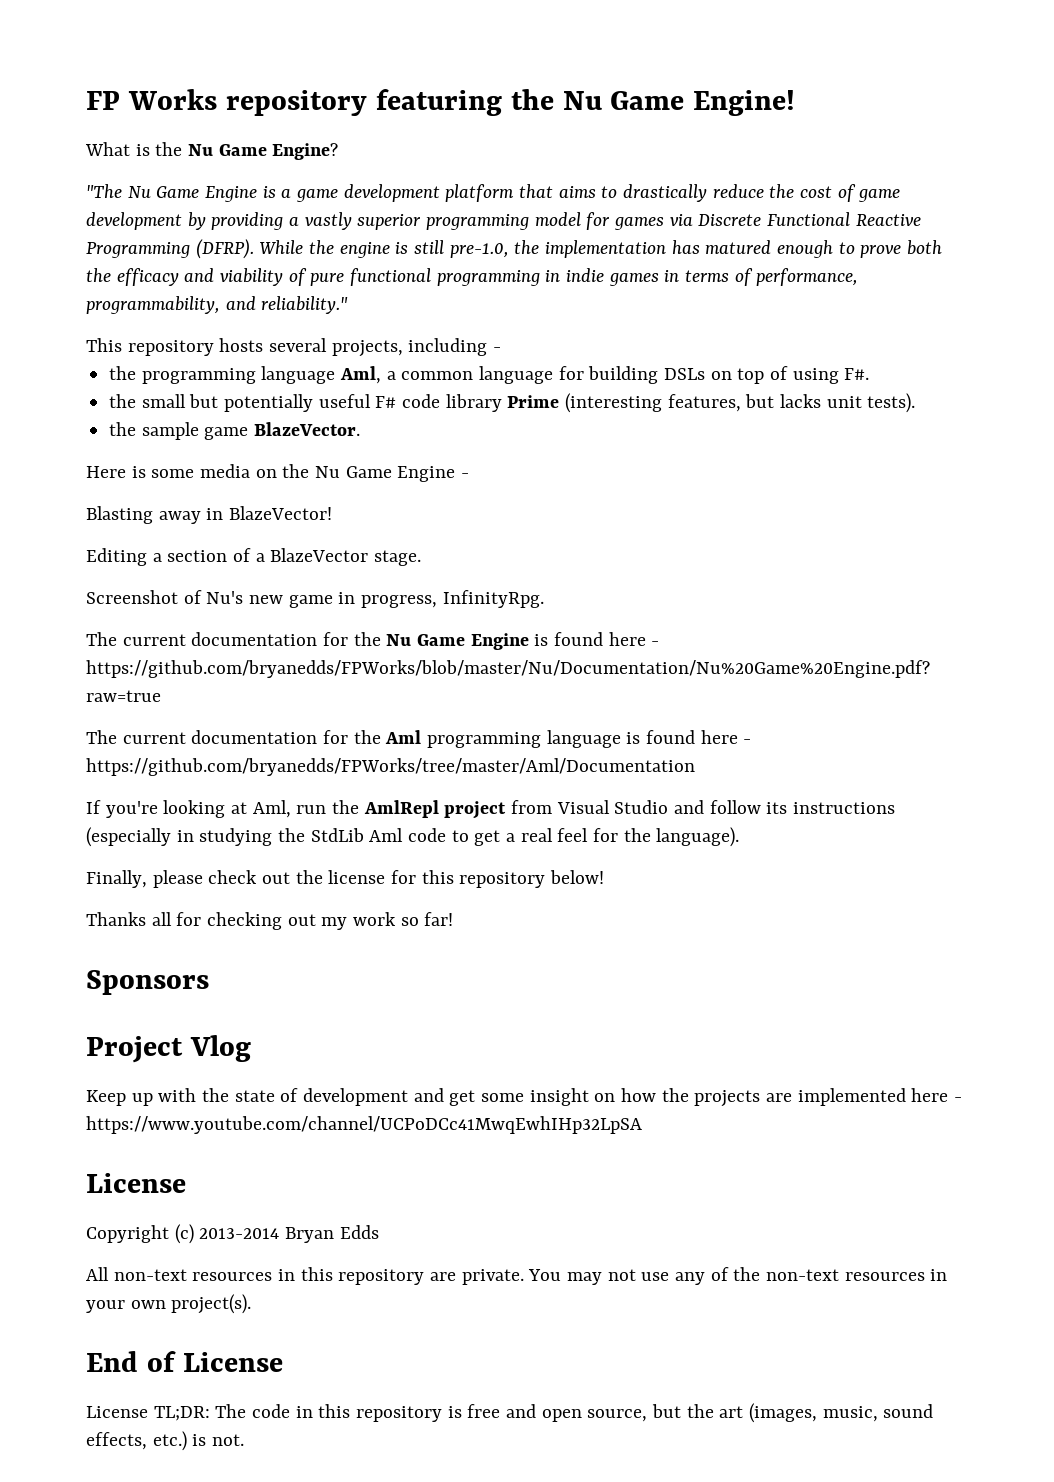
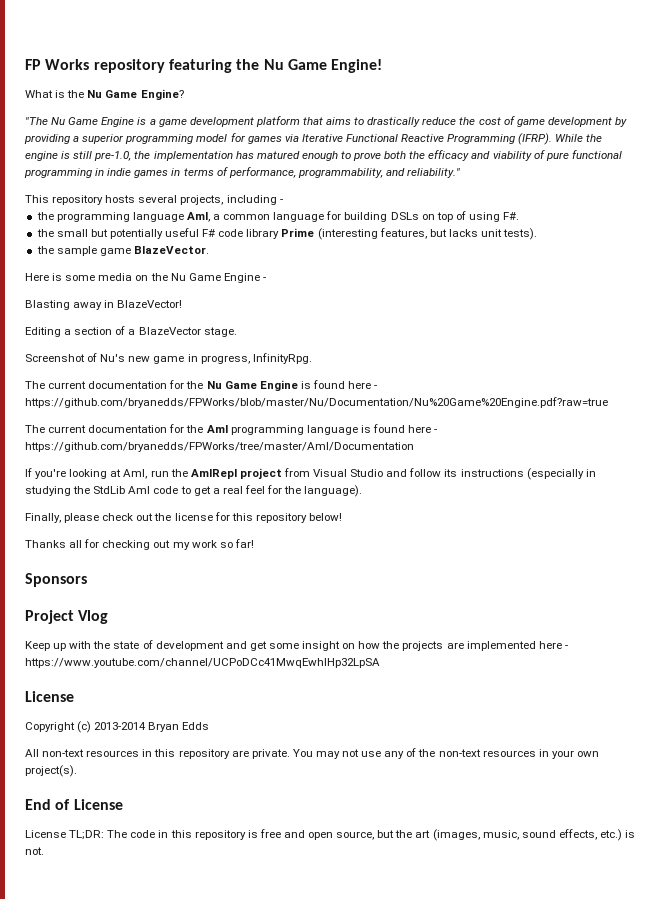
- "The Nu Game Engine is a game development platform that aims to drastically reduce the cost of game development by providing a vastly superior programming model for games via Discrete Functional Reactive Programming (DFRP).
+ "The Nu Game Engine is a game development platform that aims to drastically reduce the cost of game development by providing a superior programming model for games via Iterative Functional Reactive Programming (IFRP).

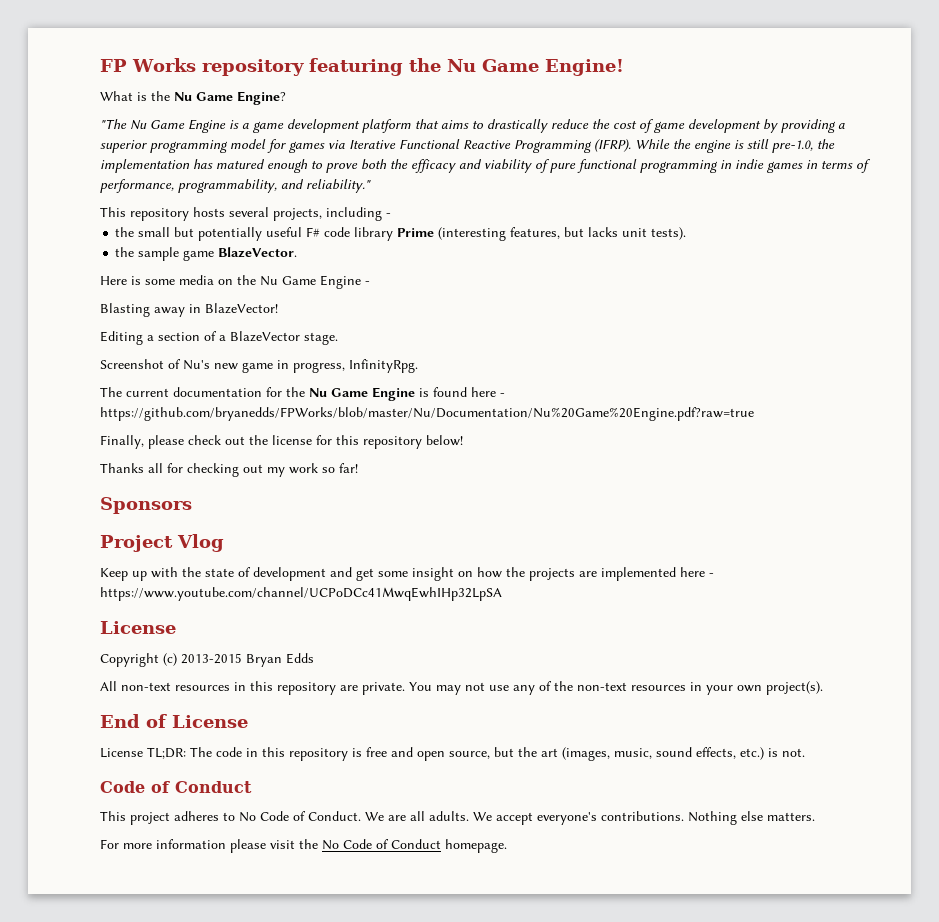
- the programming language Aml, a common language for building DSLs on top of using F#.
- The current documentation for the Aml programming language is found here - https://github.com/bryanedds/FPWorks/tree/master/Aml/Documentation
- If you're looking at Aml, run the AmlRepl project from Visual Studio and follow its instructions (especially in studying the StdLib Aml code to get a real feel for the language).
- Copyright (c) 2013-2014 Bryan Edds
+ Copyright (c) 2013-2015 Bryan Edds
  License TL;DR: The code in this repository is free and open source, but the art (images, music, sound effects, etc.) is not.
+ Code of Conduct
+ This project adheres to No Code of Conduct. We are all adults. We accept everyone's contributions. Nothing else matters.
+ For more information please visit the No Code of Conduct homepage.

